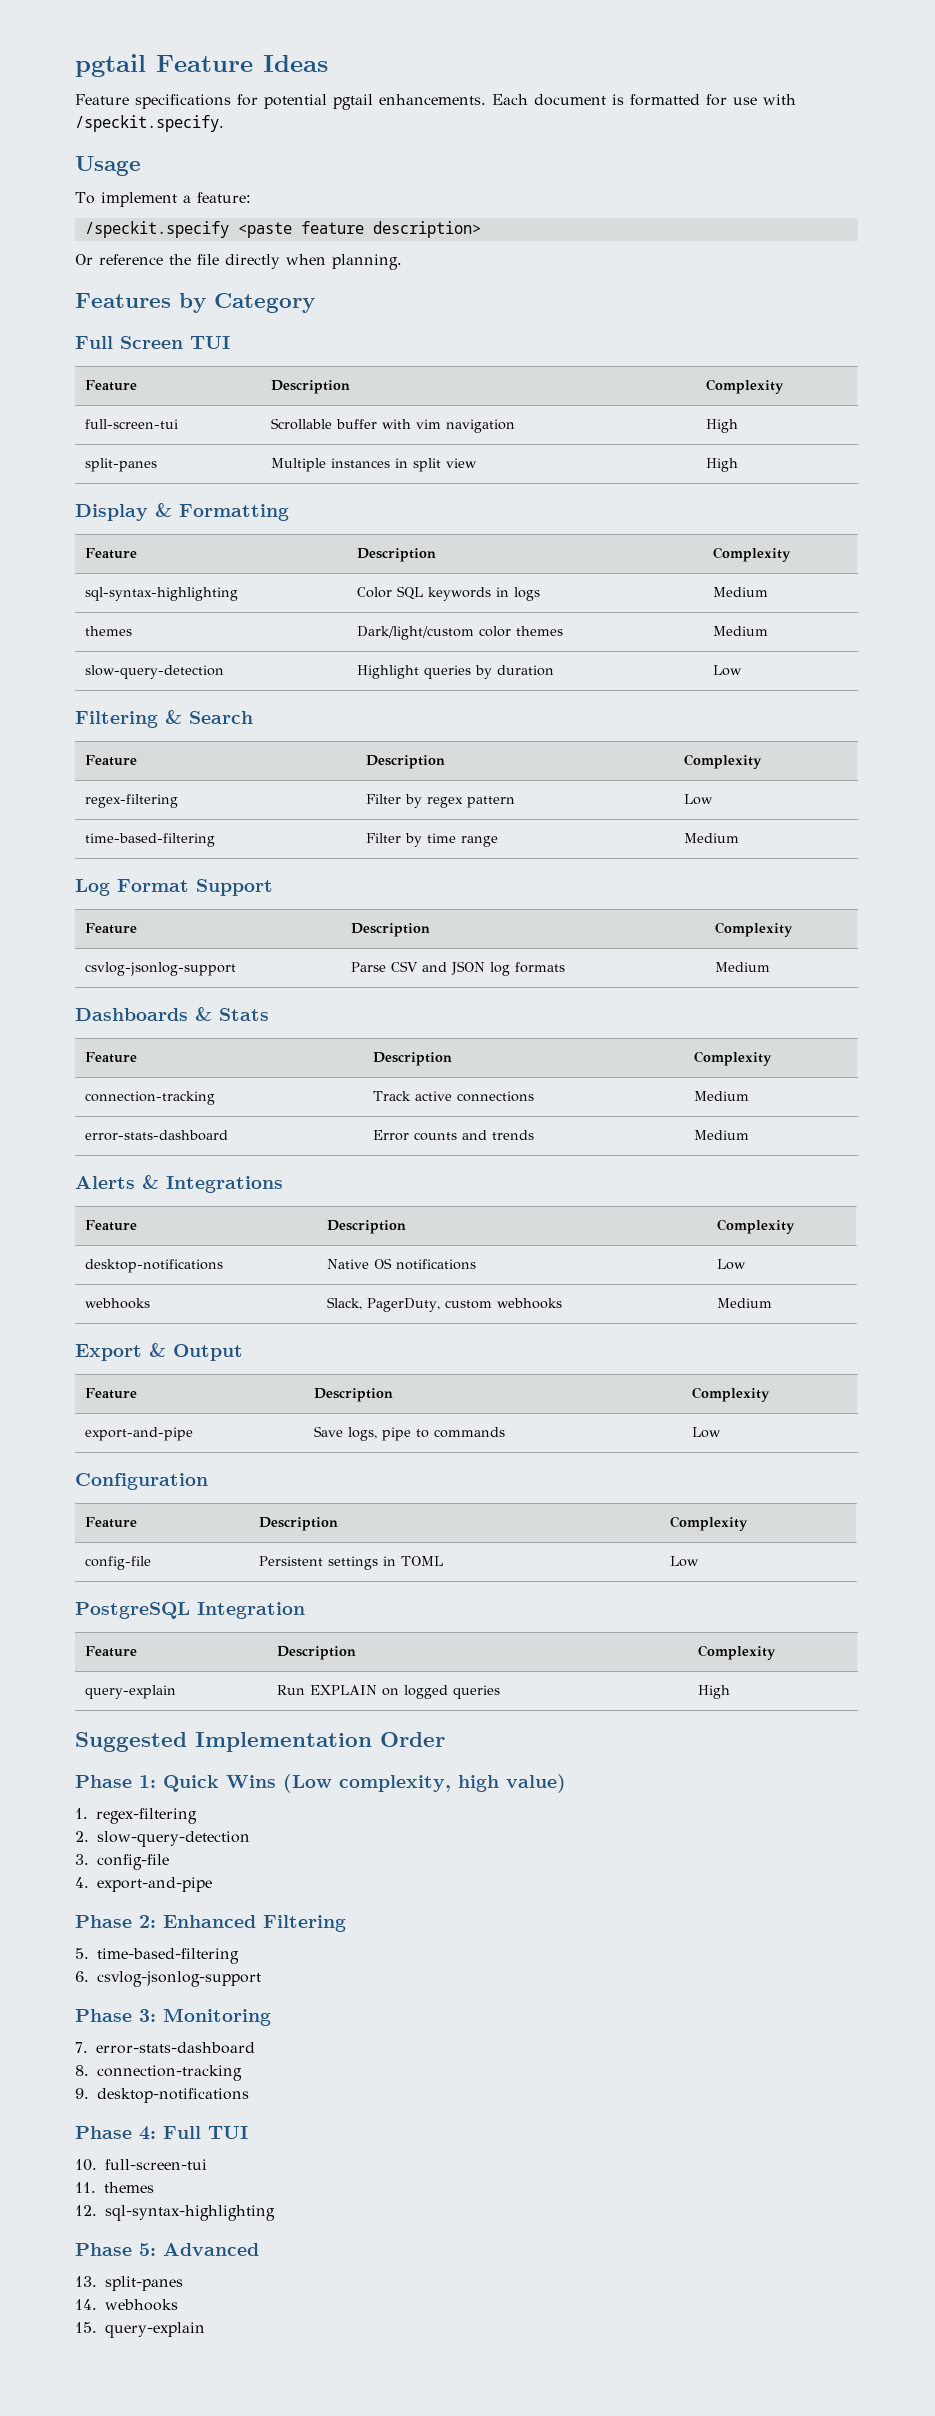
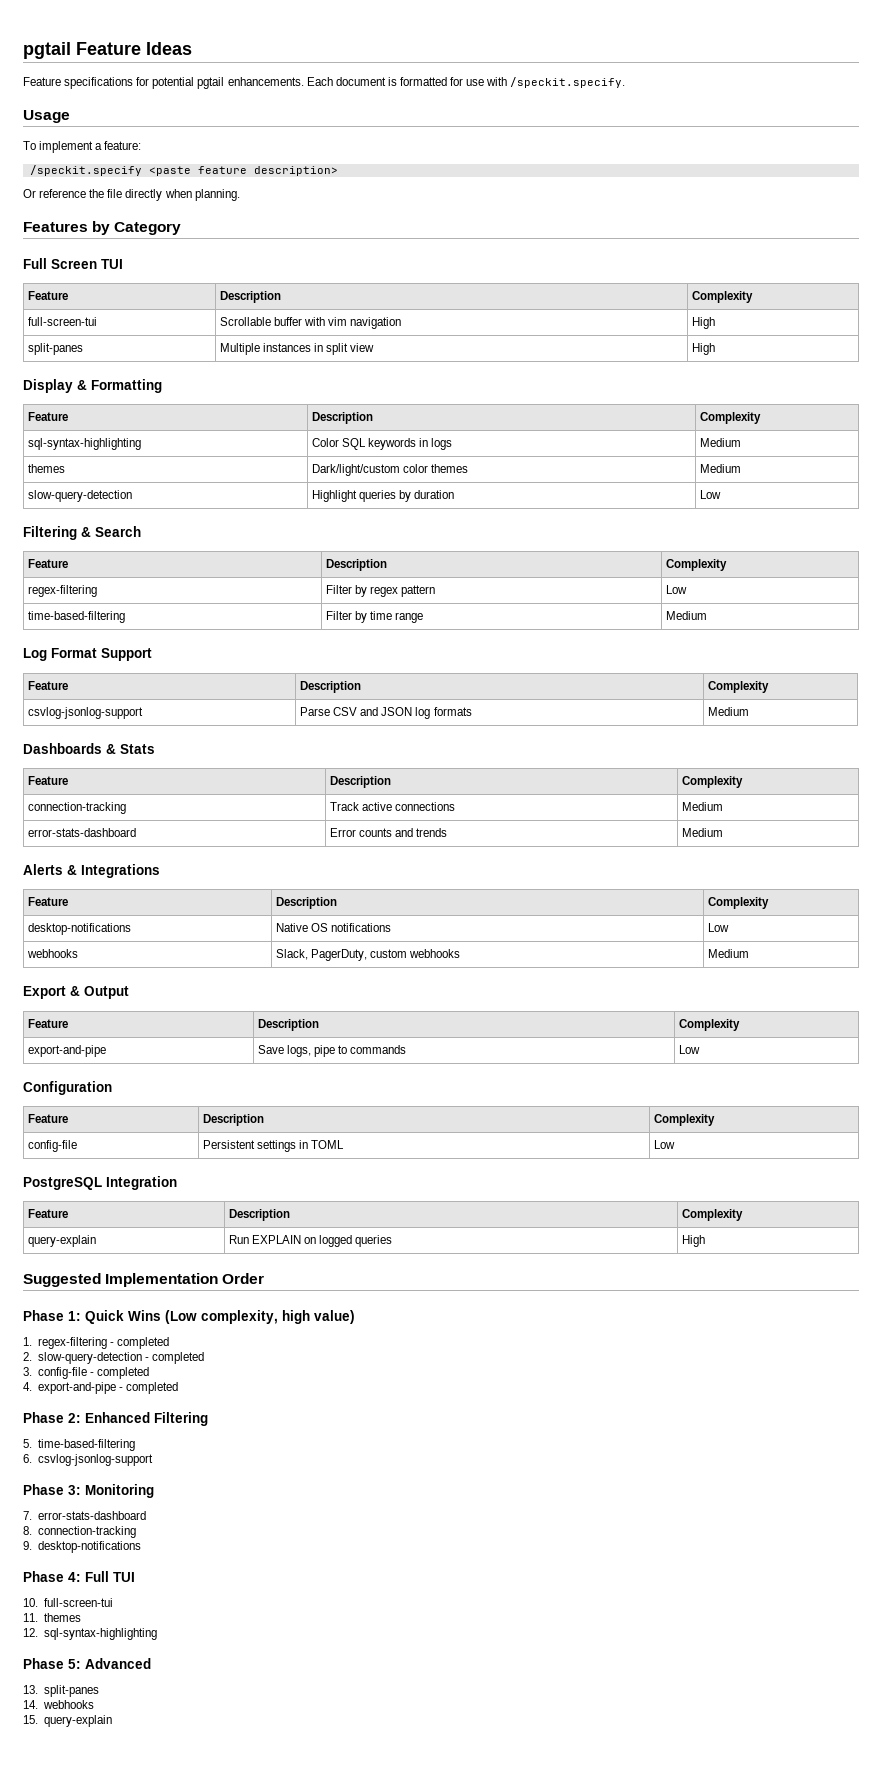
- 1. regex-filtering
+ 1. regex-filtering - completed
- 2. slow-query-detection
+ 2. slow-query-detection - completed
- 3. config-file
+ 3. config-file - completed
- 4. export-and-pipe
+ 4. export-and-pipe - completed

